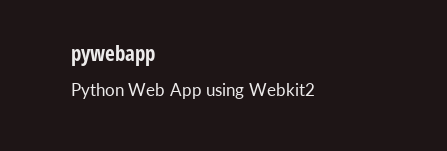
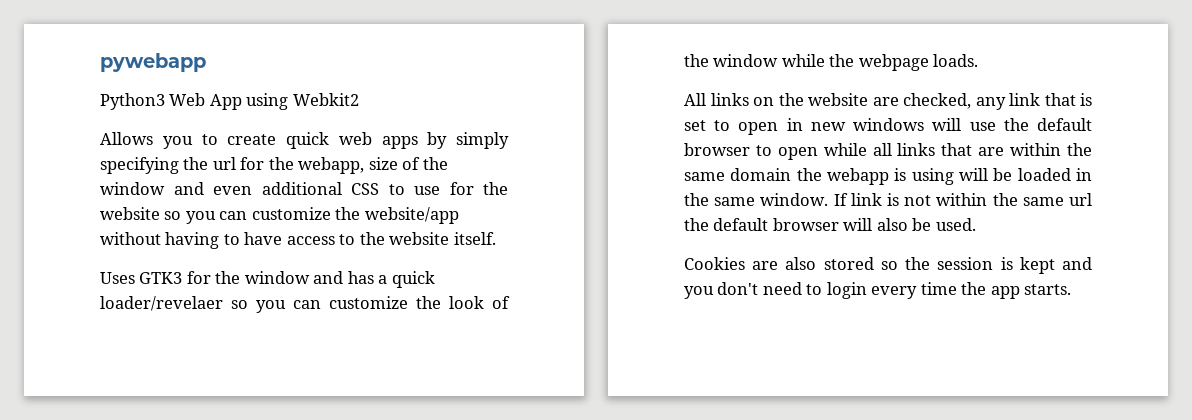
- Python Web App using Webkit2
+ Python3 Web App using Webkit2
+ Allows you to create quick web apps by simply specifying the url for the webapp, size of the window and even additional CSS to use for the website so you can customize the website/app without having to have access to the website itself.
+ Uses GTK3 for the window and has a quick loader/revelaer so you can customize the look of the window while the webpage loads.
+ All links on the website are checked, any link that is set to open in new windows will use the default browser to open while all links that are within the same domain the webapp is using will be loaded in the same window. If link is not within the same url the default browser will also be used.
+ Cookies are also stored so the session is kept and you don't need to login every time the app starts.

